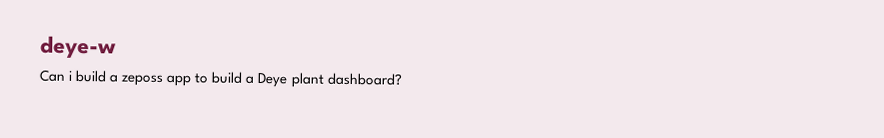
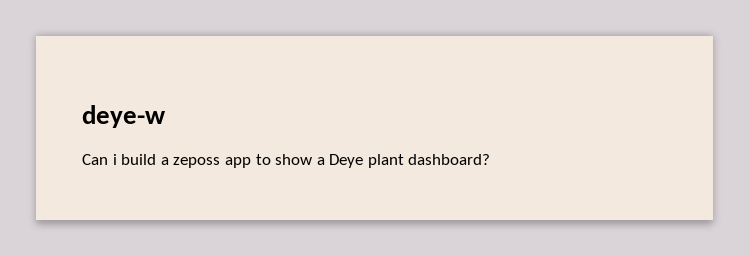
- Can i build a zeposs app to build a Deye plant dashboard?
+ Can i build a zeposs app to show a Deye plant dashboard?

